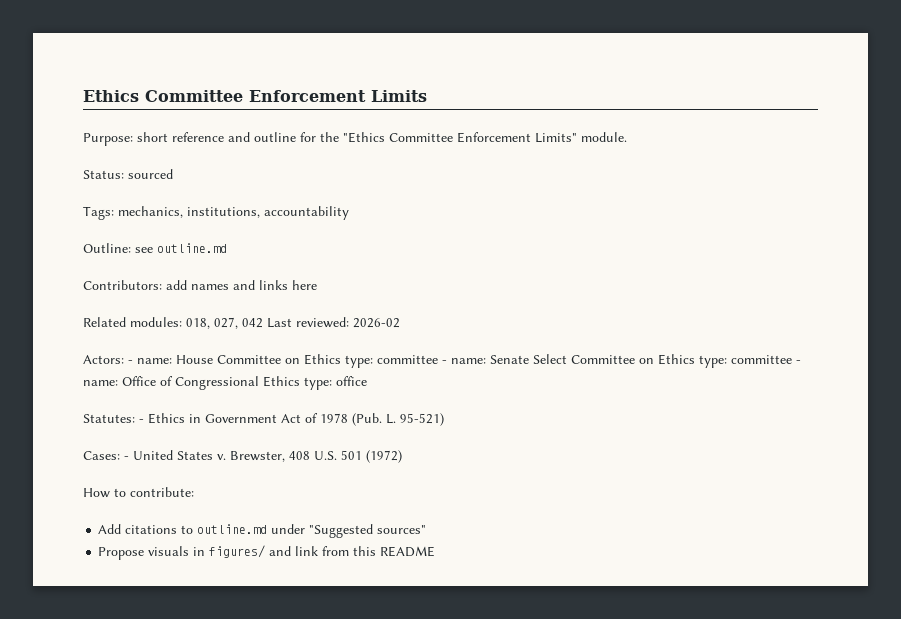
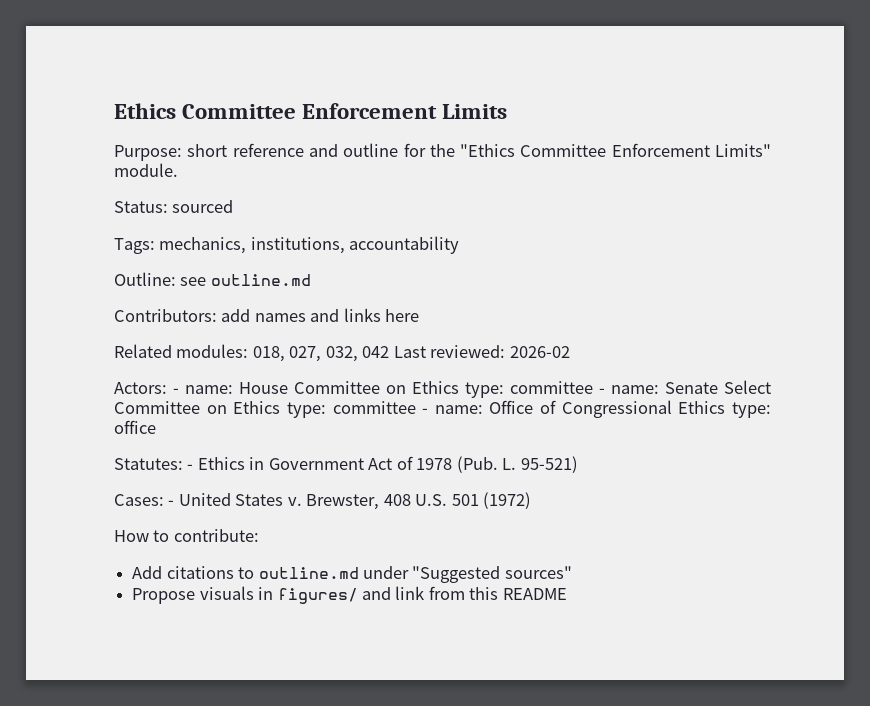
- Related modules: 018, 027, 042 Last reviewed: 2026-02
+ Related modules: 018, 027, 032, 042 Last reviewed: 2026-02

